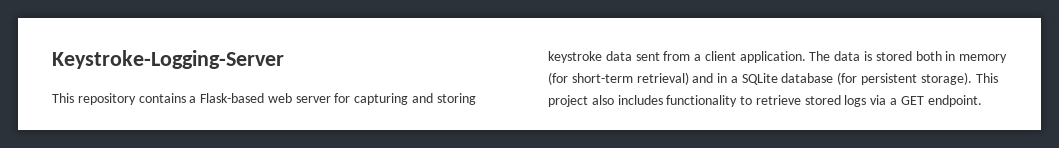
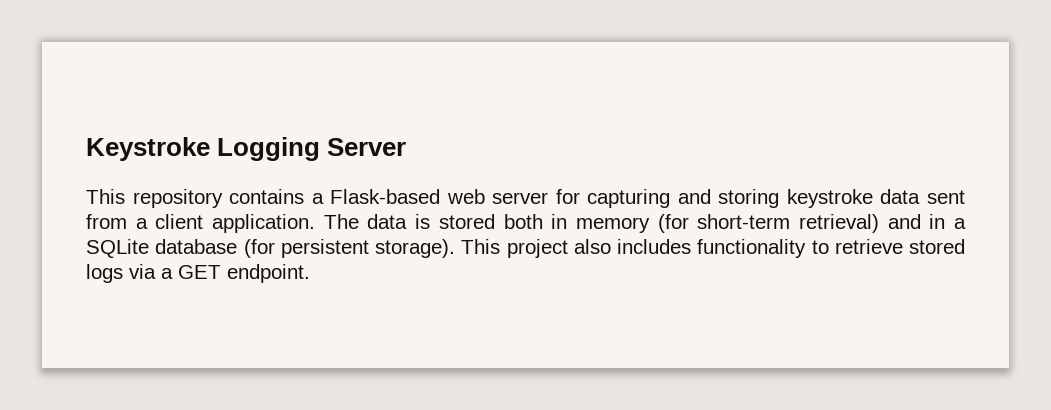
- Keystroke-Logging-Server
+ Keystroke Logging Server

